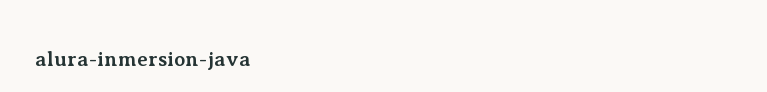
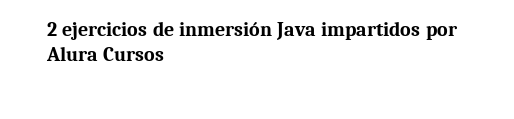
- alura-inmersion-java
+ 2 ejercicios de inmersión Java impartidos por Alura Cursos

